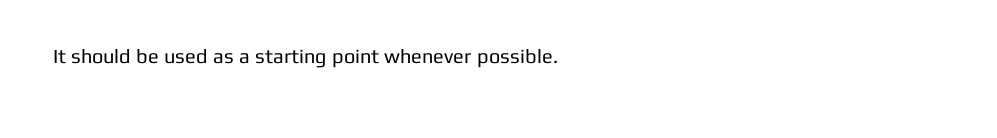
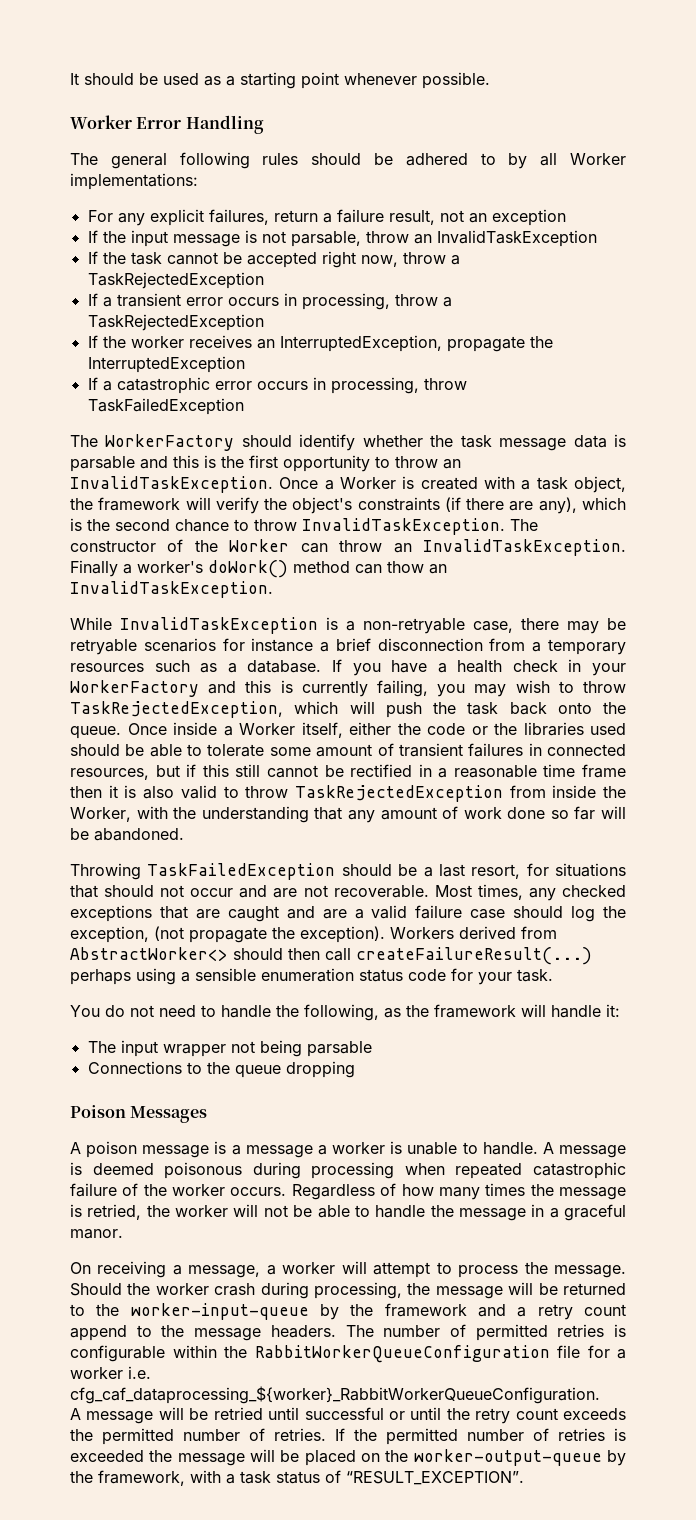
+ Worker Error Handling
+ The general following rules should be adhered to by all Worker implementations:
+ For any explicit failures, return a failure result, not an exception
+ If the input message is not parsable, throw an InvalidTaskException
+ If the task cannot be accepted right now, throw a TaskRejectedException
+ If a transient error occurs in processing, throw a TaskRejectedException
+ If the worker receives an InterruptedException, propagate the InterruptedException
+ If a catastrophic error occurs in processing, throw TaskFailedException
+ The WorkerFactory should identify whether the task message data is parsable and this is the first opportunity to throw an InvalidTaskException. Once a Worker is created with a task object, the framework will verify the object's constraints (if there are any), which is the second chance to throw InvalidTaskException. The constructor of the Worker can throw an InvalidTaskException. Finally a worker's doWork() method can thow an InvalidTaskException.
+ While InvalidTaskException is a non-retryable case, there may be retryable scenarios for instance a brief disconnection from a temporary resources such as a database. If you have a health check in your WorkerFactory and this is currently failing, you may wish to throw TaskRejectedException, which will push the task back onto the queue. Once inside a Worker itself, either the code or the libraries used should be able to tolerate some amount of transient failures in connected resources, but if this still cannot be rectified in a reasonable time frame then it is also valid to throw TaskRejectedException from inside the Worker, with the understanding that any amount of work done so far will be abandoned.
+ Throwing TaskFailedException should be a last resort, for situations that should not occur and are not recoverable. Most times, any checked exceptions that are caught and are a valid failure case should log the exception, (not propagate the exception). Workers derived from AbstractWorker<> should then call createFailureResult(...) perhaps using a sensible enumeration status code for your task.
+ You do not need to handle the following, as the framework will handle it:
+ The input wrapper not being parsable
+ Connections to the queue dropping
+ Poison Messages
+ A poison message is a message a worker is unable to handle. A message is deemed poisonous during processing when repeated catastrophic failure of the worker occurs. Regardless of how many times the message is retried, the worker will not be able to handle the message in a graceful manor.
+ On receiving a message, a worker will attempt to process the message. Should the worker crash during processing, the message will be returned to the worker-input-queue by the framework and a retry count append to the message headers. The number of permitted retries is configurable within the RabbitWorkerQueueConfiguration file for a worker i.e. cfg_caf_dataprocessing_${worker}_RabbitWorkerQueueConfiguration.
+ A message will be retried until successful or until the retry count exceeds the permitted number of retries. If the permitted number of retries is exceeded the message will be placed on the worker-output-queue by the framework, with a task status of “RESULT_EXCEPTION”.

